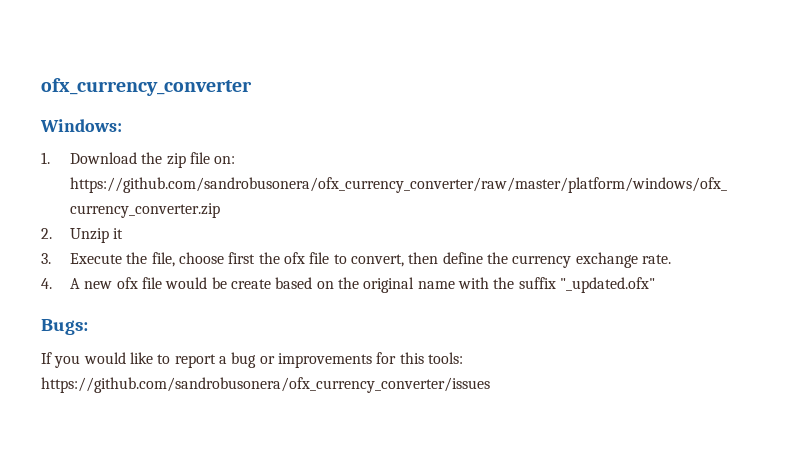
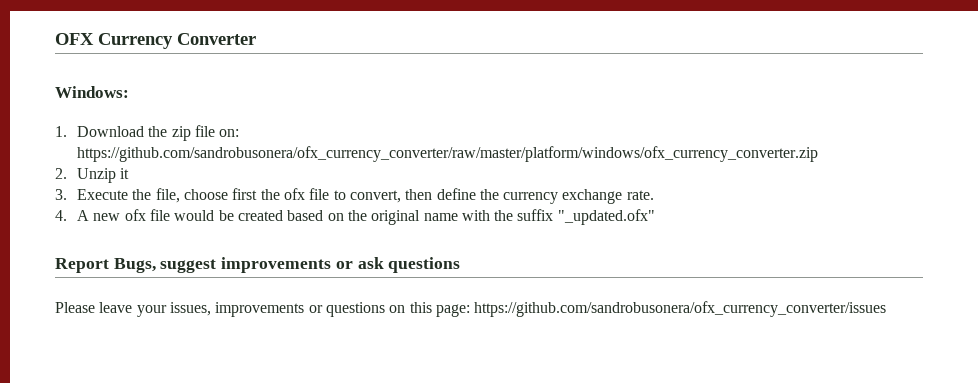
- ofx_currency_converter
+ OFX Currency Converter
- 4. A new ofx file would be create based on the original name with the suffix "_updated.ofx"
+ 4. A new ofx file would be created based on the original name with the suffix "_updated.ofx"
- Bugs:
- If you would like to report a bug or improvements for this tools: https://github.com/sandrobusonera/ofx_currency_converter/issues
+ Report Bugs, suggest improvements or ask questions
+ Please leave your issues, improvements or questions on this page: https://github.com/sandrobusonera/ofx_currency_converter/issues

